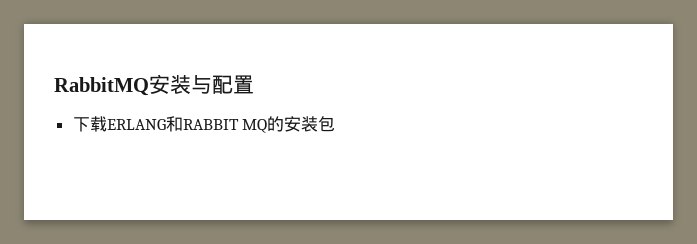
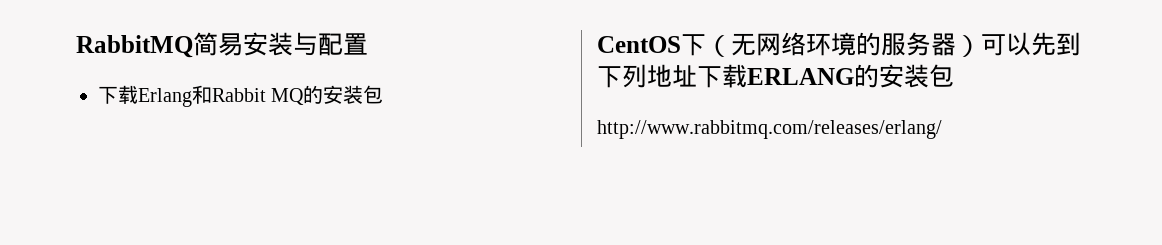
- RabbitMQ安装与配置
+ RabbitMQ简易安装与配置
- 下载ERLANG和RABBIT MQ的安装包
+ 下载Erlang和Rabbit MQ的安装包
+ CentOS下（无网络环境的服务器）可以先到下列地址下载ERLANG的安装包
+ http://www.rabbitmq.com/releases/erlang/

